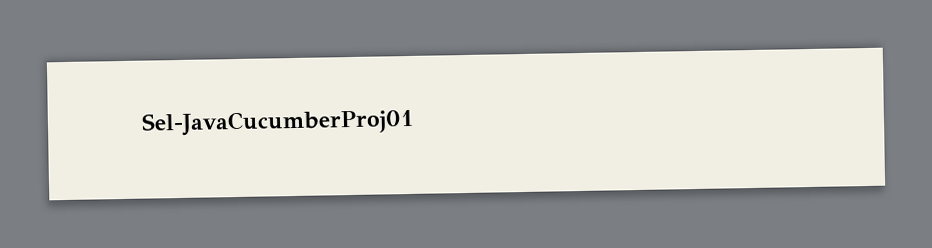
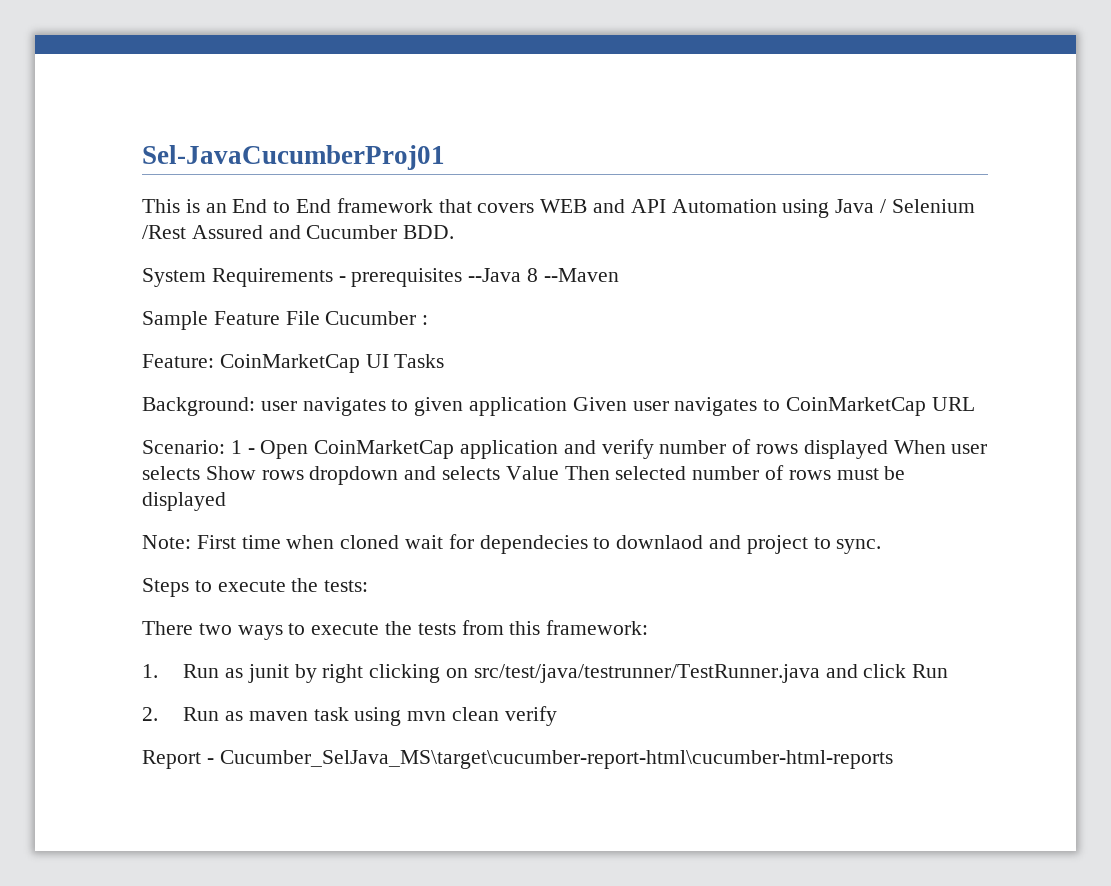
+ This is an End to End framework that covers WEB and API Automation using Java / Selenium /Rest Assured and Cucumber BDD.
+ System Requirements - prerequisites --Java 8 --Maven
+ Sample Feature File Cucumber :
+ Feature: CoinMarketCap UI Tasks
+ Background: user navigates to given application Given user navigates to CoinMarketCap URL
+ Scenario: 1 - Open CoinMarketCap application and verify number of rows displayed When user selects Show rows dropdown and selects Value Then selected number of rows must be displayed
+ Note: First time when cloned wait for dependecies to downlaod and project to sync.
+ Steps to execute the tests:
+ There two ways to execute the tests from this framework:
+ 1. Run as junit by right clicking on src/test/java/testrunner/TestRunner.java and click Run
+ 2. Run as maven task using mvn clean verify
+ Report - Cucumber_SelJava_MS\target\cucumber-report-html\cucumber-html-reports

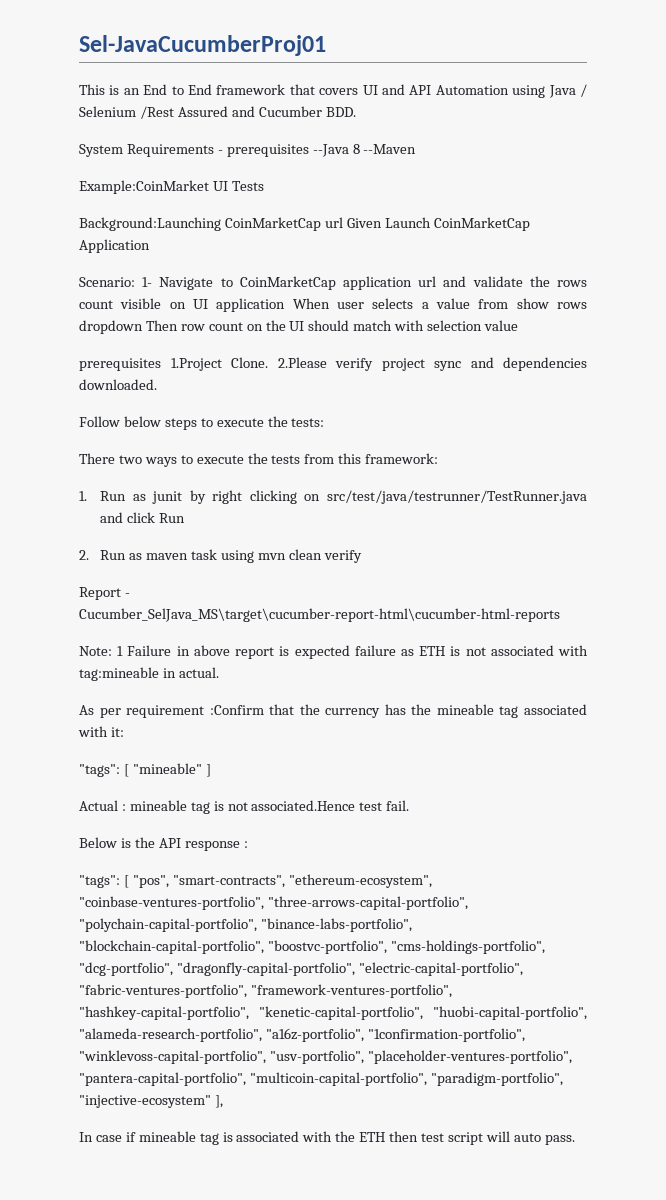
- This is an End to End framework that covers WEB and API Automation using Java / Selenium /Rest Assured and Cucumber BDD.
+ This is an End to End framework that covers UI and API Automation using Java / Selenium /Rest Assured and Cucumber BDD.
- Sample Feature File Cucumber :
- Feature: CoinMarketCap UI Tasks
- Background: user navigates to given application Given user navigates to CoinMarketCap URL
- Scenario: 1 - Open CoinMarketCap application and verify number of rows displayed When user selects Show rows dropdown and selects Value Then selected number of rows must be displayed
- Note: First time when cloned wait for dependecies to downlaod and project to sync.
- Steps to execute the tests:
+ Example:CoinMarket UI Tests
+ Background:Launching CoinMarketCap url Given Launch CoinMarketCap Application
+ Scenario: 1- Navigate to CoinMarketCap application url and validate the rows count visible on UI application When user selects a value from show rows dropdown Then row count on the UI should match with selection value
+ prerequisites 1.Project Clone. 2.Please verify project sync and dependencies downloaded.
+ Follow below steps to execute the tests:
+ Note: 1 Failure in above report is expected failure as ETH is not associated with tag:mineable in actual.
+ As per requirement :Confirm that the currency has the mineable tag associated with it:
+ "tags": [ "mineable" ]
+ Actual : mineable tag is not associated.Hence test fail.
+ Below is the API response :
+ "tags": [ "pos", "smart-contracts", "ethereum-ecosystem", "coinbase-ventures-portfolio", "three-arrows-capital-portfolio", "polychain-capital-portfolio", "binance-labs-portfolio", "blockchain-capital-portfolio", "boostvc-portfolio", "cms-holdings-portfolio", "dcg-portfolio", "dragonfly-capital-portfolio", "electric-capital-portfolio", "fabric-ventures-portfolio", "framework-ventures-portfolio", "hashkey-capital-portfolio", "kenetic-capital-portfolio", "huobi-capital-portfolio", "alameda-research-portfolio", "a16z-portfolio", "1confirmation-portfolio", "winklevoss-capital-portfolio", "usv-portfolio", "placeholder-ventures-portfolio", "pantera-capital-portfolio", "multicoin-capital-portfolio", "paradigm-portfolio", "injective-ecosystem" ],
+ In case if mineable tag is associated with the ETH then test script will auto pass.

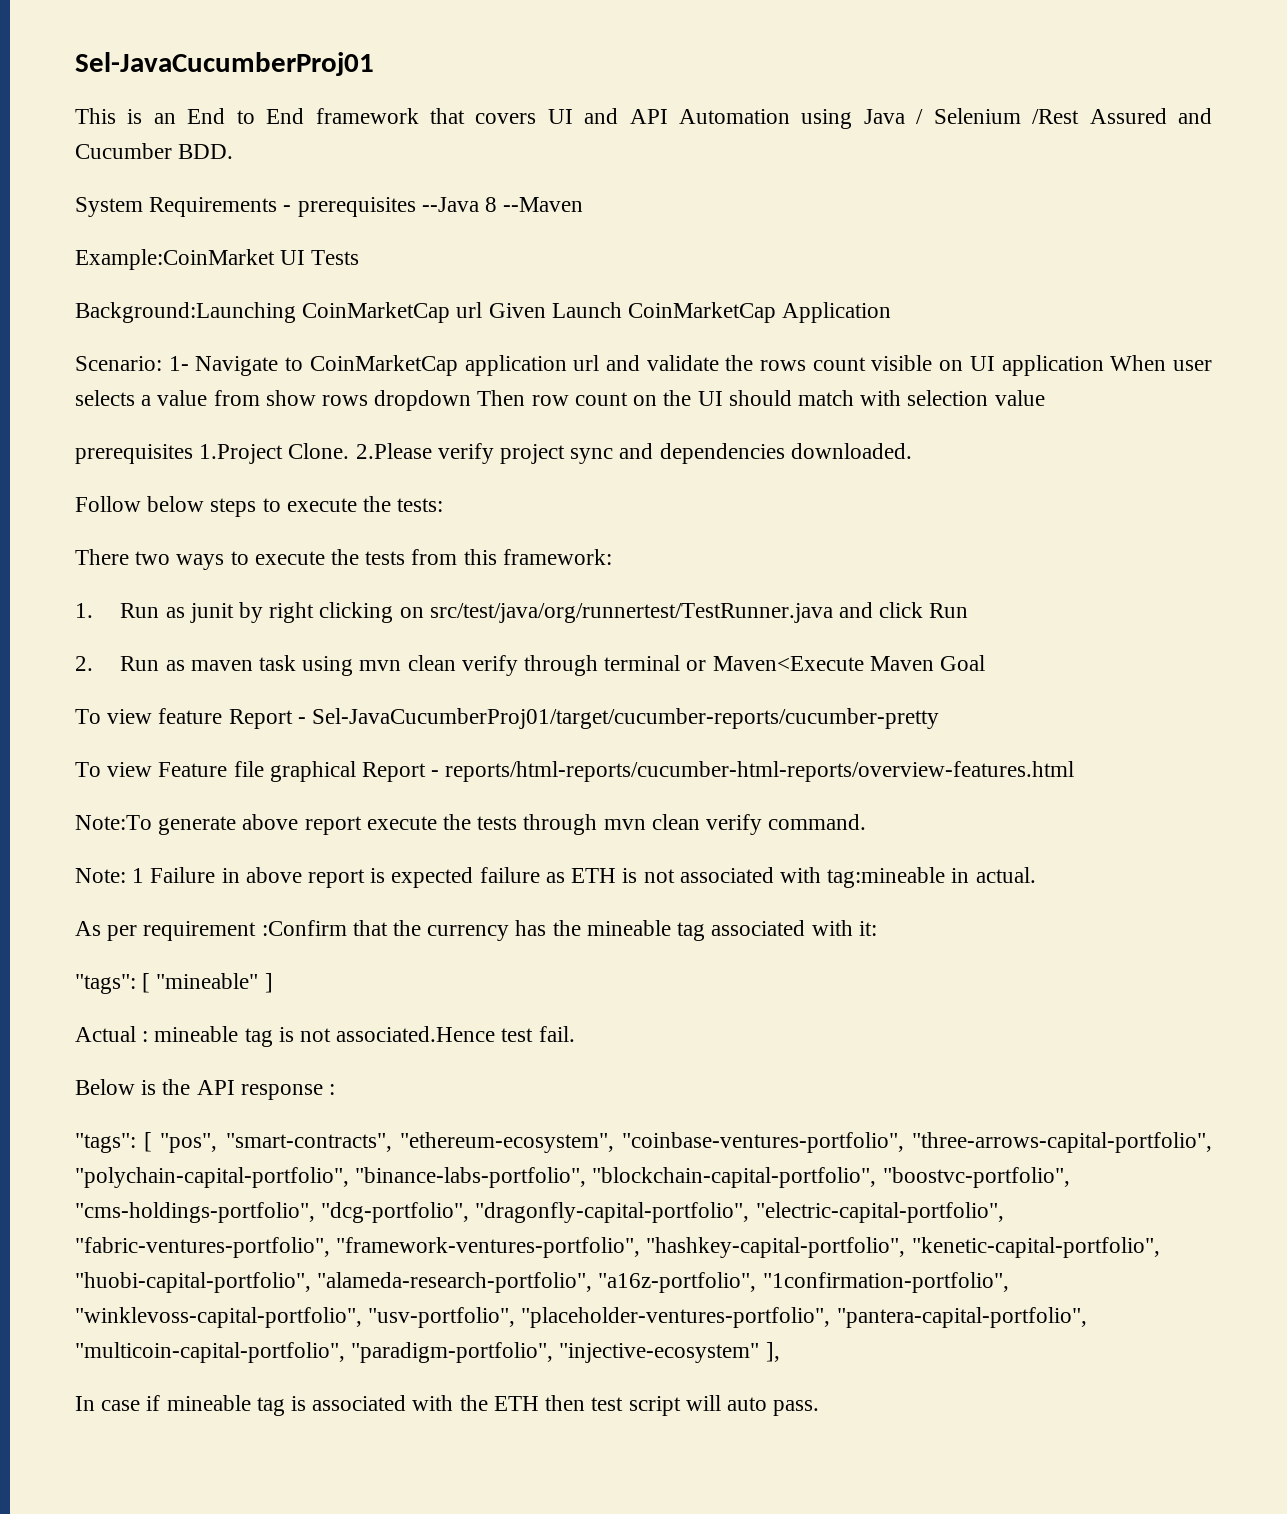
- 1. Run as junit by right clicking on src/test/java/testrunner/TestRunner.java and click Run
+ 1. Run as junit by right clicking on src/test/java/org/runnertest/TestRunner.java and click Run
- 2. Run as maven task using mvn clean verify
- Report - Cucumber_SelJava_MS\target\cucumber-report-html\cucumber-html-reports
+ 2. Run as maven task using mvn clean verify through terminal or Maven<Execute Maven Goal
+ To view feature Report - Sel-JavaCucumberProj01/target/cucumber-reports/cucumber-pretty
+ To view Feature file graphical Report - reports/html-reports/cucumber-html-reports/overview-features.html
+ Note:To generate above report execute the tests through mvn clean verify command.

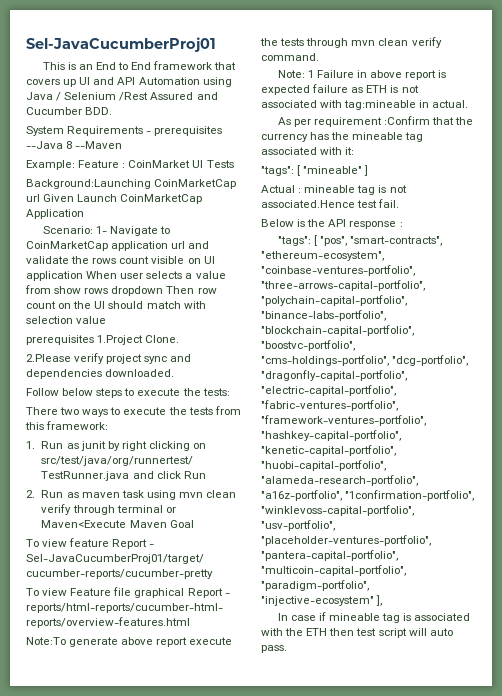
- This is an End to End framework that covers UI and API Automation using Java / Selenium /Rest Assured and Cucumber BDD.
+ This is an End to End framework that covers up UI and API Automation using Java / Selenium /Rest Assured and Cucumber BDD.
- Example:CoinMarket UI Tests
+ Example: Feature : CoinMarket UI Tests
- prerequisites 1.Project Clone. 2.Please verify project sync and dependencies downloaded.
+ prerequisites 1.Project Clone.
+ 2.Please verify project sync and dependencies downloaded.

